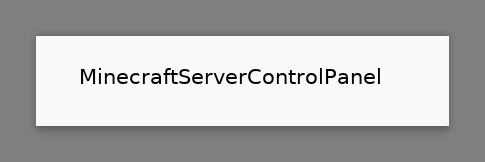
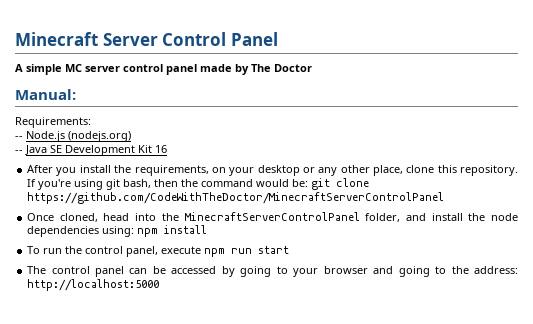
- MinecraftServerControlPanel
+ Minecraft Server Control Panel
+ A simple MC server control panel made by The Doctor
+ Manual:
+ Requirements:
+ -- Node.js (nodejs.org)
+ -- Java SE Development Kit 16
+ After you install the requirements, on your desktop or any other place, clone this repository. If you're using git bash, then the command would be: git clone https://github.com/CodeWithTheDoctor/MinecraftServerControlPanel
+ Once cloned, head into the MinecraftServerControlPanel folder, and install the node dependencies using: npm install
+ To run the control panel, execute npm run start
+ The control panel can be accessed by going to your browser and going to the address: http://localhost:5000

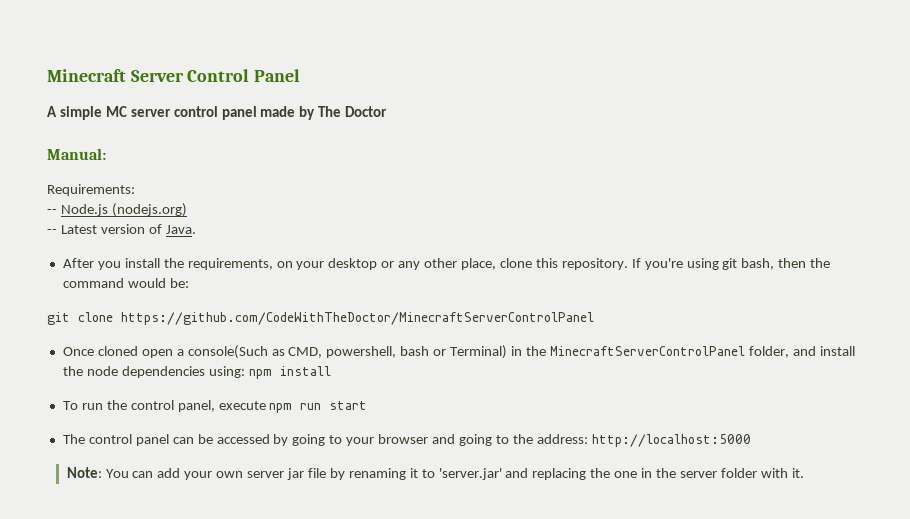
- -- Java SE Development Kit 16
+ -- Latest version of Java.
- If you're using git bash, then the command would be: git clone https://github.com/CodeWithTheDoctor/MinecraftServerControlPanel
+ If you're using git bash, then the command would be:
+ git clone https://github.com/CodeWithTheDoctor/MinecraftServerControlPanel
- Once cloned, head into the MinecraftServerControlPanel folder, and install the node dependencies using: npm install
+ Once cloned open a console(Such as CMD, powershell, bash or Terminal) in the MinecraftServerControlPanel folder, and install the node dependencies using: npm install
+ Note: You can add your own server jar file by renaming it to 'server.jar' and replacing the one in the server folder with it.

